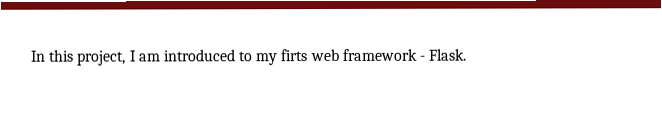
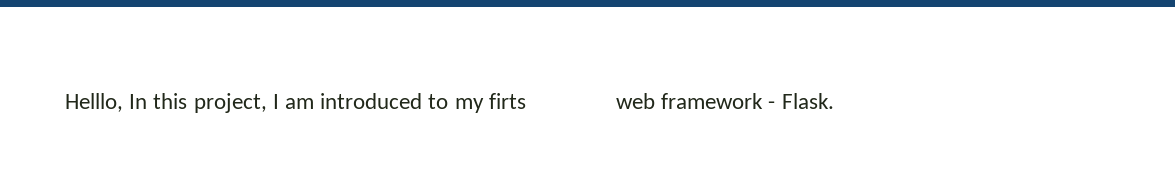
- In this project, I am introduced to my firts web framework - Flask.
+ Helllo, In this project, I am introduced to my firts web framework - Flask.

